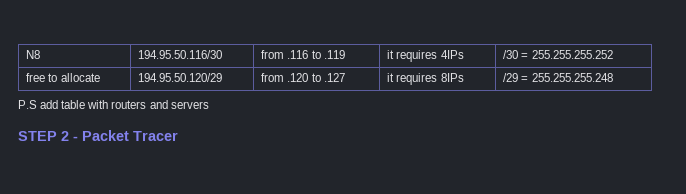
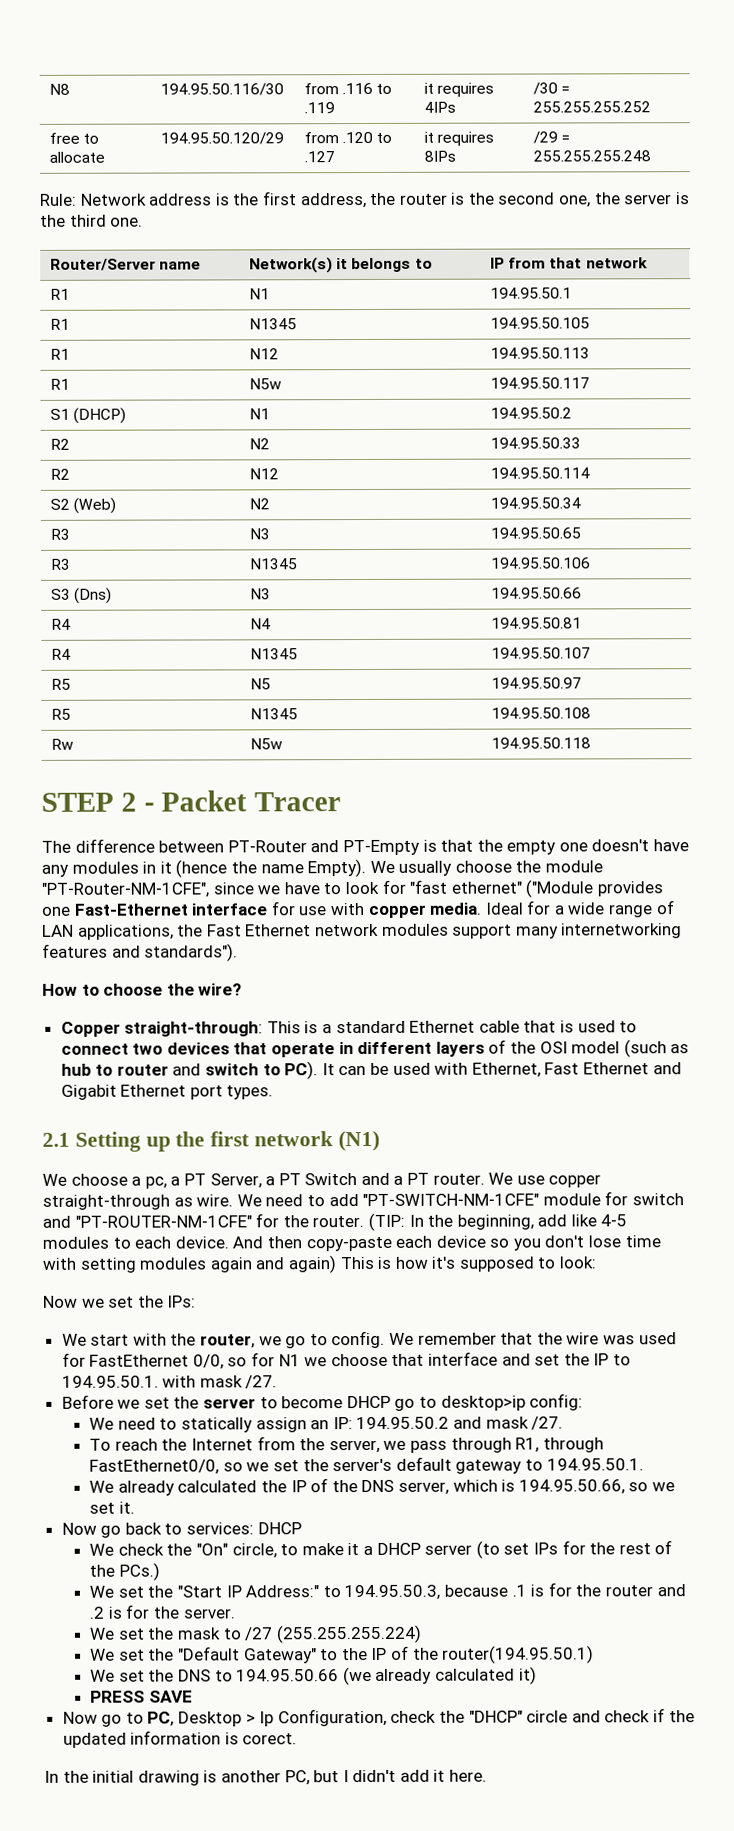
- P.S add table with routers and servers
+ Rule: Network address is the first address, the router is the second one, the server is the third one.
+ Router/Server name | Network(s) it belongs to | IP from that network
+ R1 | N1 | 194.95.50.1
+ R1 | N1345 | 194.95.50.105
+ R1 | N12 | 194.95.50.113
+ R1 | N5w | 194.95.50.117
+ S1 (DHCP) | N1 | 194.95.50.2
+ R2 | N2 | 194.95.50.33
+ R2 | N12 | 194.95.50.114
+ S2 (Web) | N2 | 194.95.50.34
+ R3 | N3 | 194.95.50.65
+ R3 | N1345 | 194.95.50.106
+ S3 (Dns) | N3 | 194.95.50.66
+ R4 | N4 | 194.95.50.81
+ R4 | N1345 | 194.95.50.107
+ R5 | N5 | 194.95.50.97
+ R5 | N1345 | 194.95.50.108
+ Rw | N5w | 194.95.50.118
+ The difference between PT-Router and PT-Empty is that the empty one doesn't have any modules in it (hence the name Empty). We usually choose the module "PT-Router-NM-1CFE", since we have to look for "fast ethernet" ("Module provides one Fast-Ethernet interface for use with copper media. Ideal for a wide range of LAN applications, the Fast Ethernet network modules support many internetworking features and standards").
+ How to choose the wire?
+ Copper straight-through: This is a standard Ethernet cable that is used to connect two devices that operate in different layers of the OSI model (such as hub to router and switch to PC). It can be used with Ethernet, Fast Ethernet and Gigabit Ethernet port types.
+ 2.1 Setting up the first network (N1)
+ We choose a pc, a PT Server, a PT Switch and a PT router. We use copper straight-through as wire. We need to add "PT-SWITCH-NM-1CFE" module for switch and "PT-ROUTER-NM-1CFE" for the router. (TIP: In the beginning, add like 4-5 modules to each device. And then copy-paste each device so you don't lose time with setting modules again and again) This is how it's supposed to look:
+ Now we set the IPs:
+ We start with the router, we go to config. We remember that the wire was used for FastEthernet 0/0, so for N1 we choose that interface and set the IP to 194.95.50.1. with mask /27.
+ Before we set the server to become DHCP go to desktop>ip config:
+ We need to statically assign an IP: 194.95.50.2 and mask /27.
+ To reach the Internet from the server, we pass through R1, through FastEthernet0/0, so we set the server's default gateway to 194.95.50.1.
+ We already calculated the IP of the DNS server, which is 194.95.50.66, so we set it.
+ Now go back to services: DHCP
+ We check the "On" circle, to make it a DHCP server (to set IPs for the rest of the PCs.)
+ We set the "Start IP Address:" to 194.95.50.3, because .1 is for the router and .2 is for the server.
+ We set the mask to /27 (255.255.255.224)
+ We set the "Default Gateway" to the IP of the router(194.95.50.1)
+ We set the DNS to 194.95.50.66 (we already calculated it)
+ PRESS SAVE
+ Now go to PC, Desktop > Ip Configuration, check the "DHCP" circle and check if the updated information is corect.
+ In the initial drawing is another PC, but I didn't add it here.

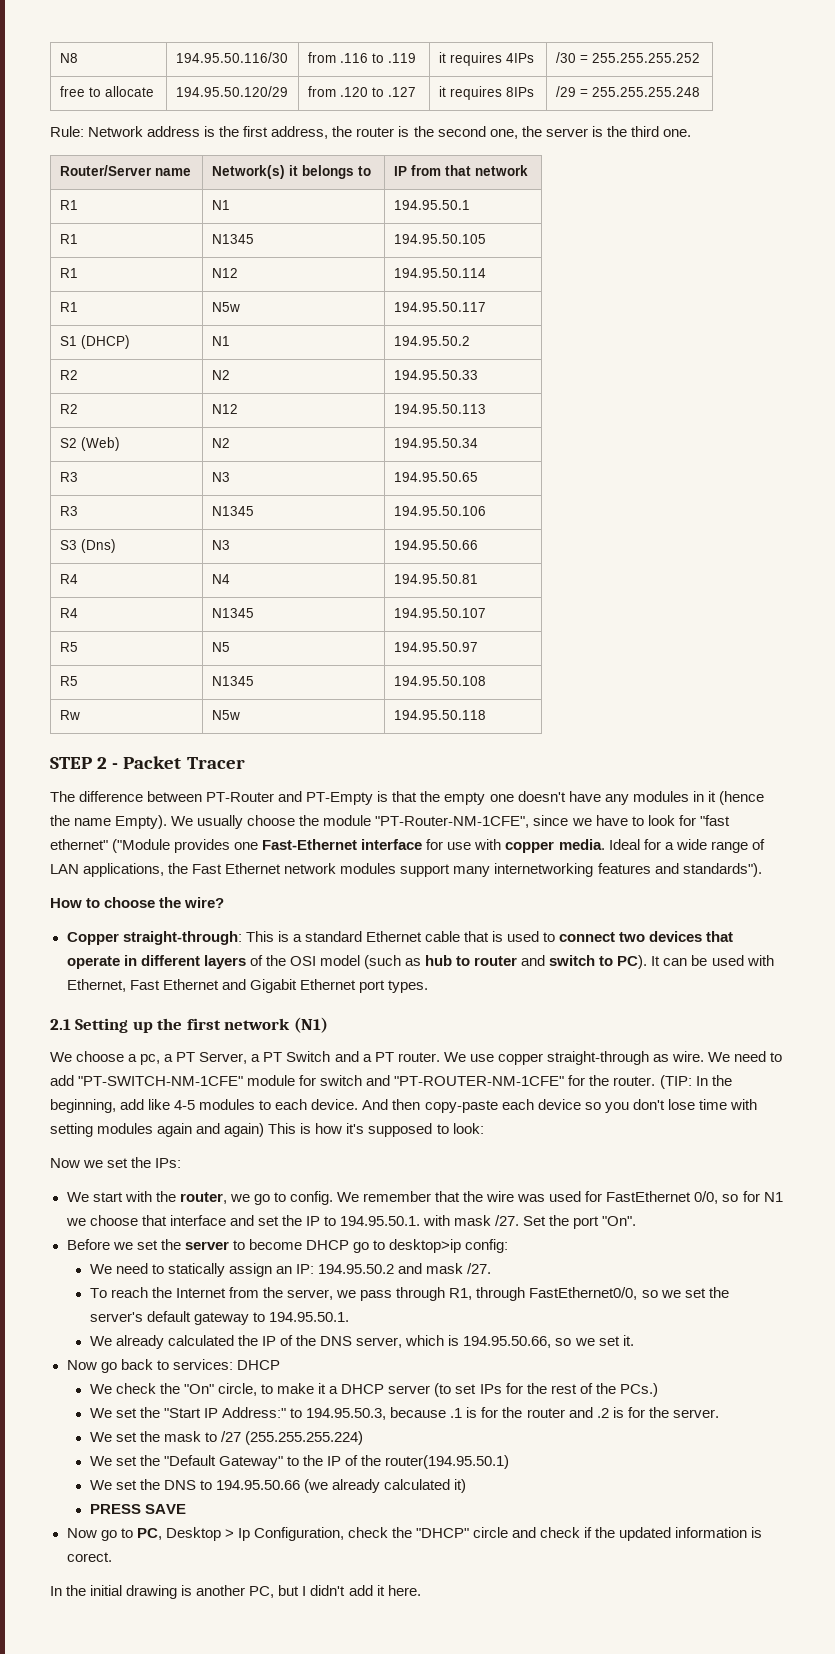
- R1 | N12 | 194.95.50.113
+ R1 | N12 | 194.95.50.114
- R2 | N12 | 194.95.50.114
+ R2 | N12 | 194.95.50.113
+ Set the port "On".

